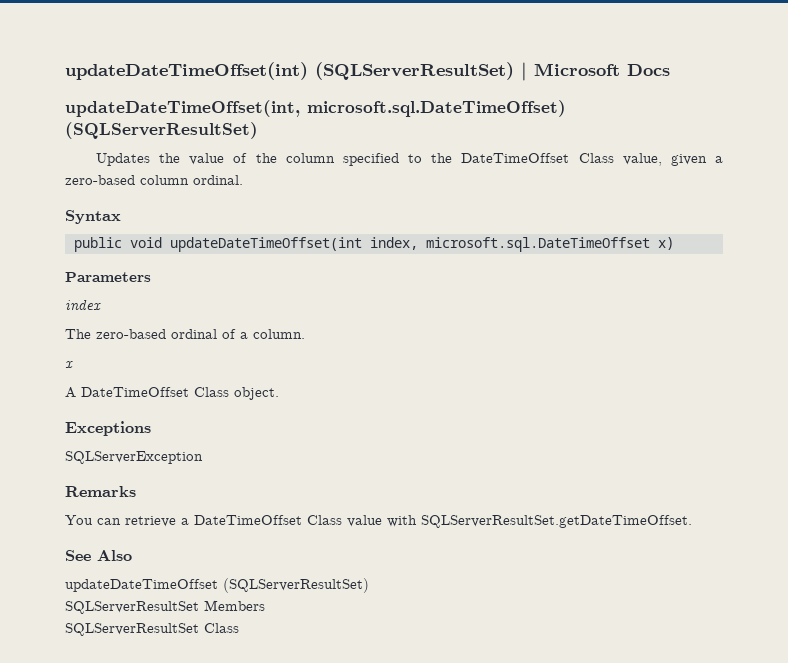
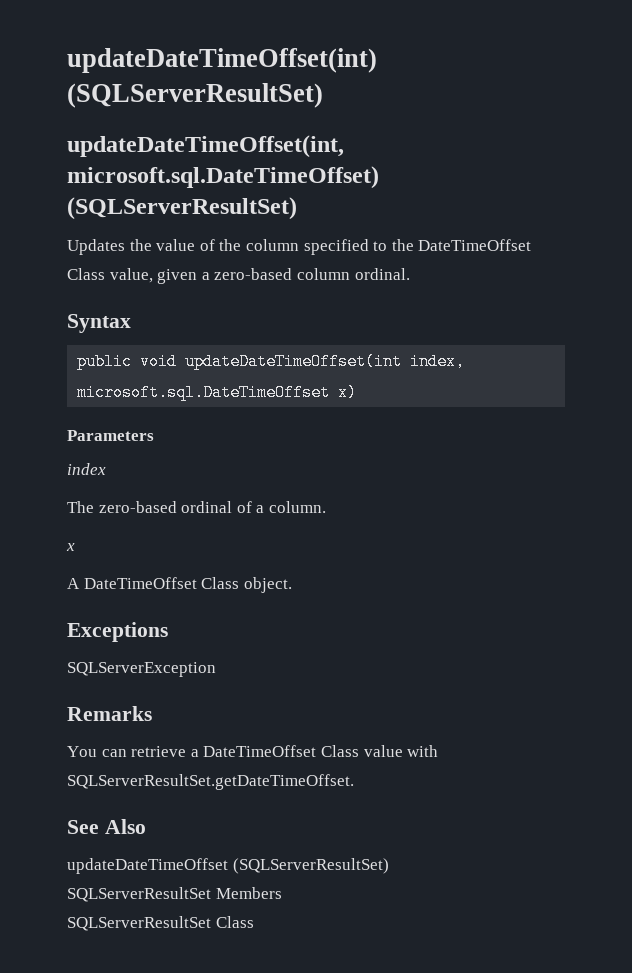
- updateDateTimeOffset(int) (SQLServerResultSet) | Microsoft Docs
+ updateDateTimeOffset(int) (SQLServerResultSet)

